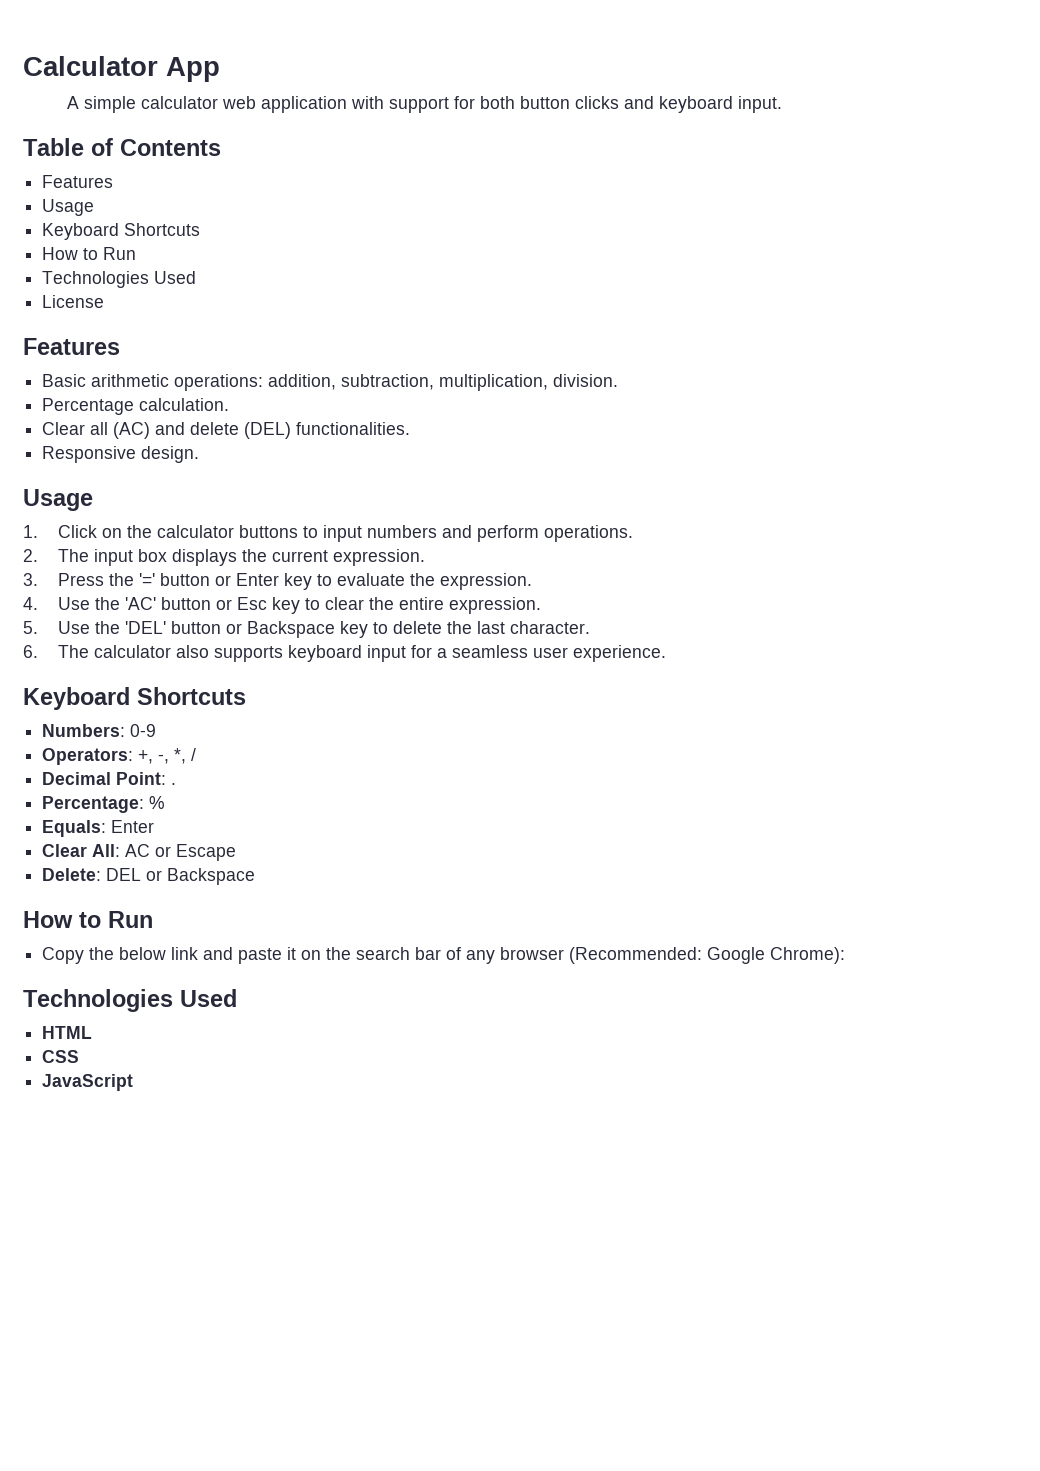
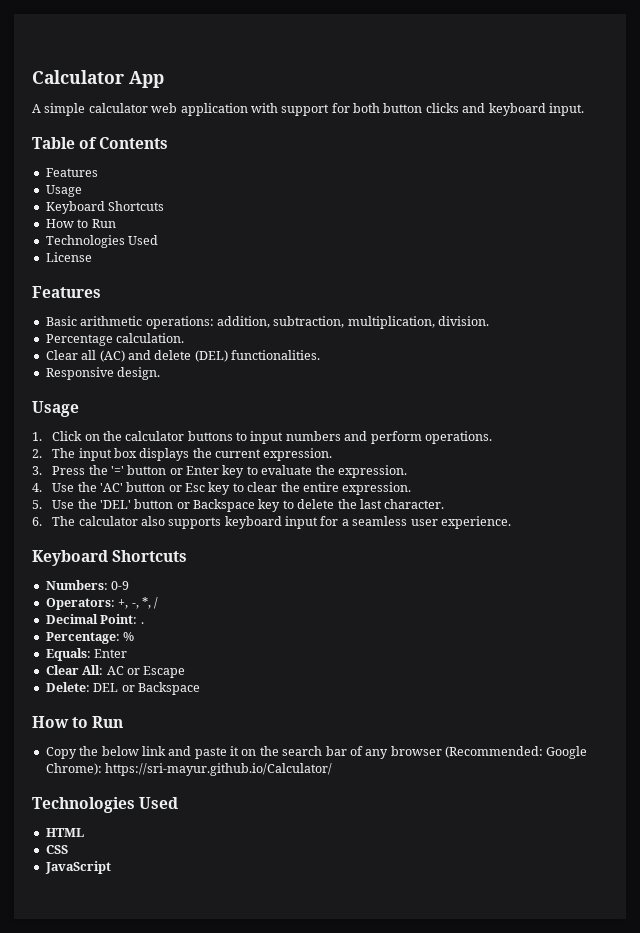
- Copy the below link and paste it on the search bar of any browser (Recommended: Google Chrome):
+ Copy the below link and paste it on the search bar of any browser (Recommended: Google Chrome): https://sri-mayur.github.io/Calculator/

